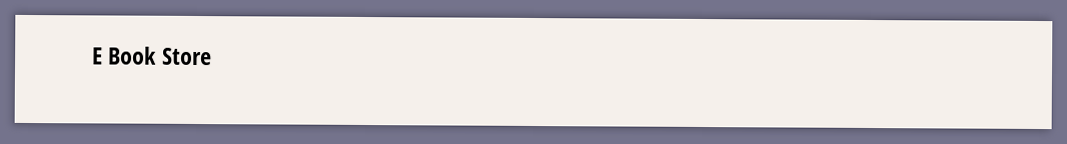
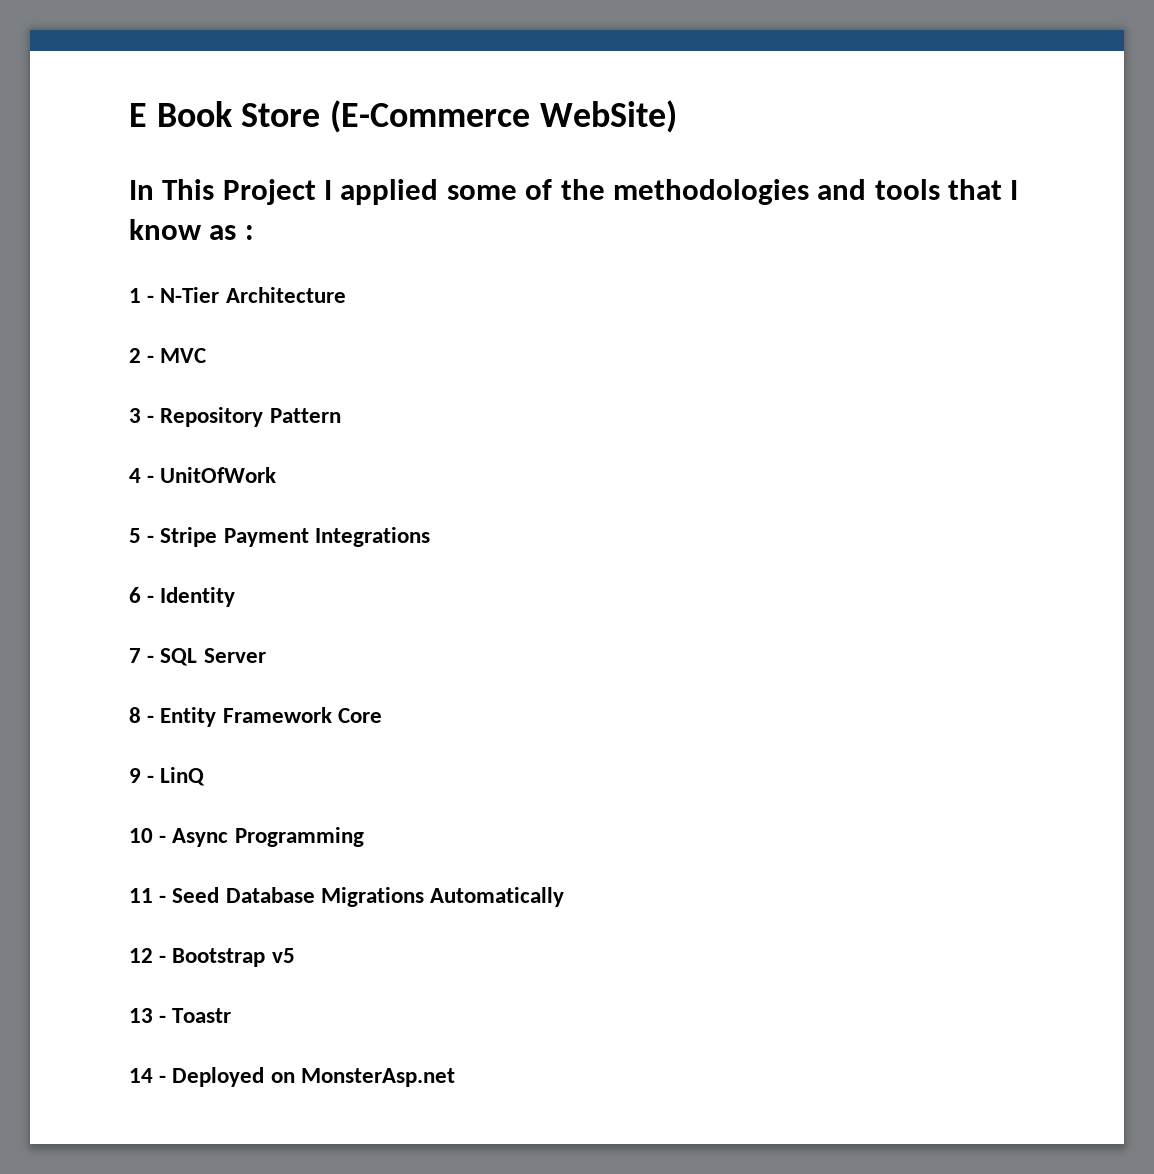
- E Book Store
+ E Book Store (E-Commerce WebSite)
+ In This Project I applied some of the methodologies and tools that I know as :
+ 1 - N-Tier Architecture
+ 2 - MVC
+ 3 - Repository Pattern
+ 4 - UnitOfWork
+ 5 - Stripe Payment Integrations
+ 6 - Identity
+ 7 - SQL Server
+ 8 - Entity Framework Core
+ 9 - LinQ
+ 10 - Async Programming
+ 11 - Seed Database Migrations Automatically
+ 12 - Bootstrap v5
+ 13 - Toastr
+ 14 - Deployed on MonsterAsp.net

